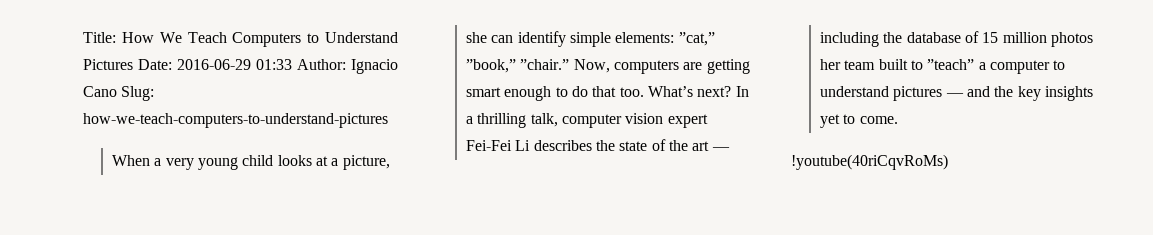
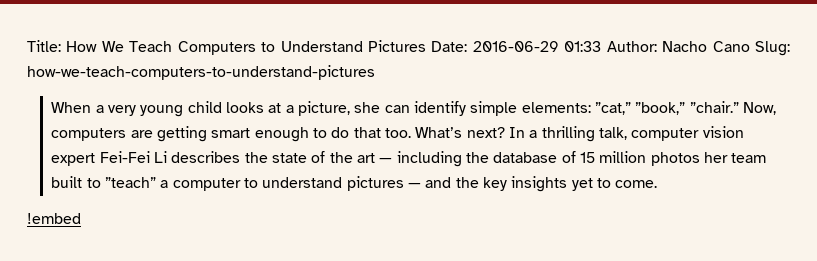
- Title: How We Teach Computers to Understand Pictures Date: 2016-06-29 01:33 Author: Ignacio Cano Slug: how-we-teach-computers-to-understand-pictures
+ Title: How We Teach Computers to Understand Pictures Date: 2016-06-29 01:33 Author: Nacho Cano Slug: how-we-teach-computers-to-understand-pictures
- !youtube(40riCqvRoMs)
+ !embed

